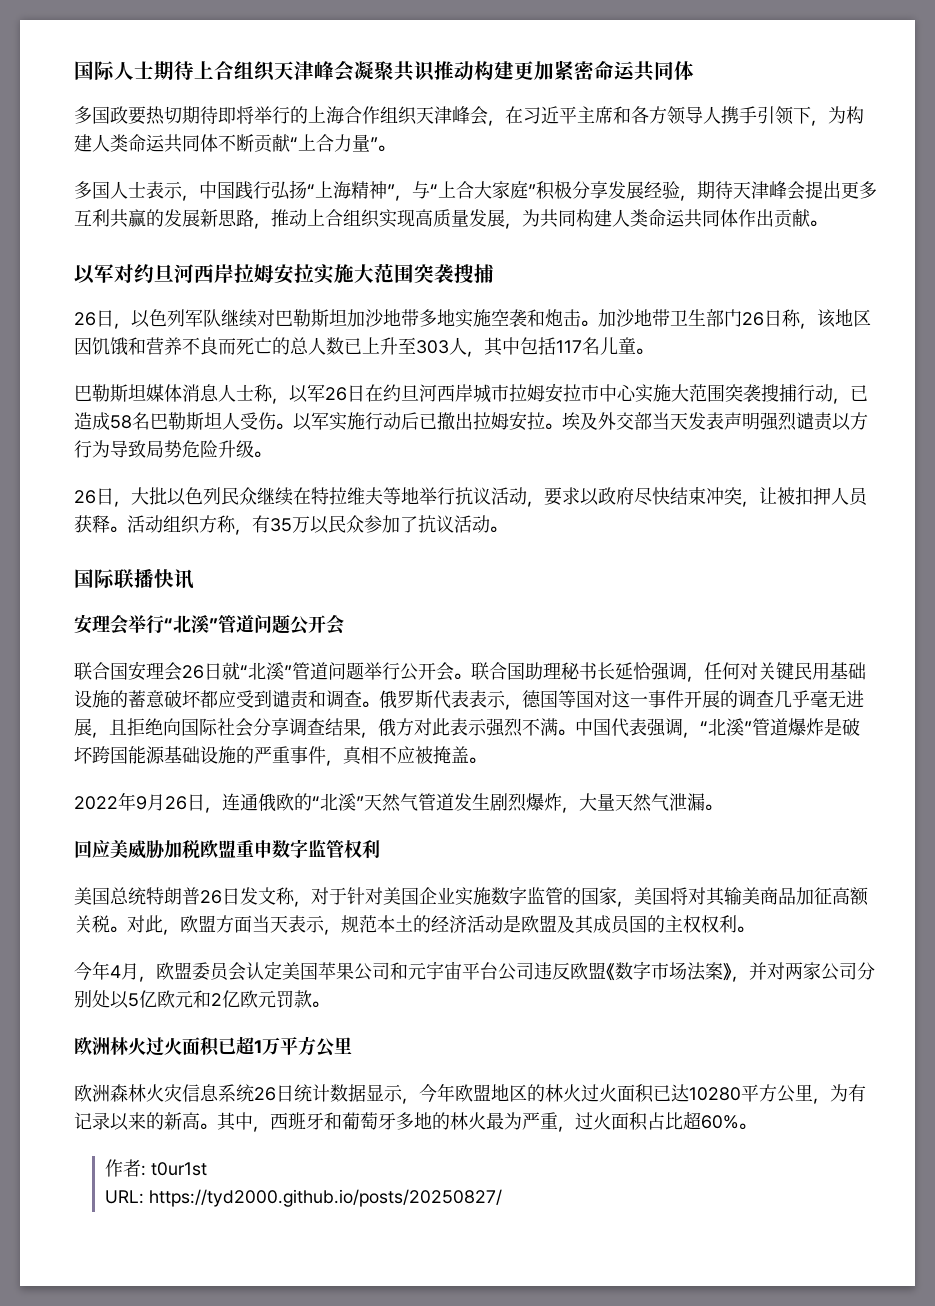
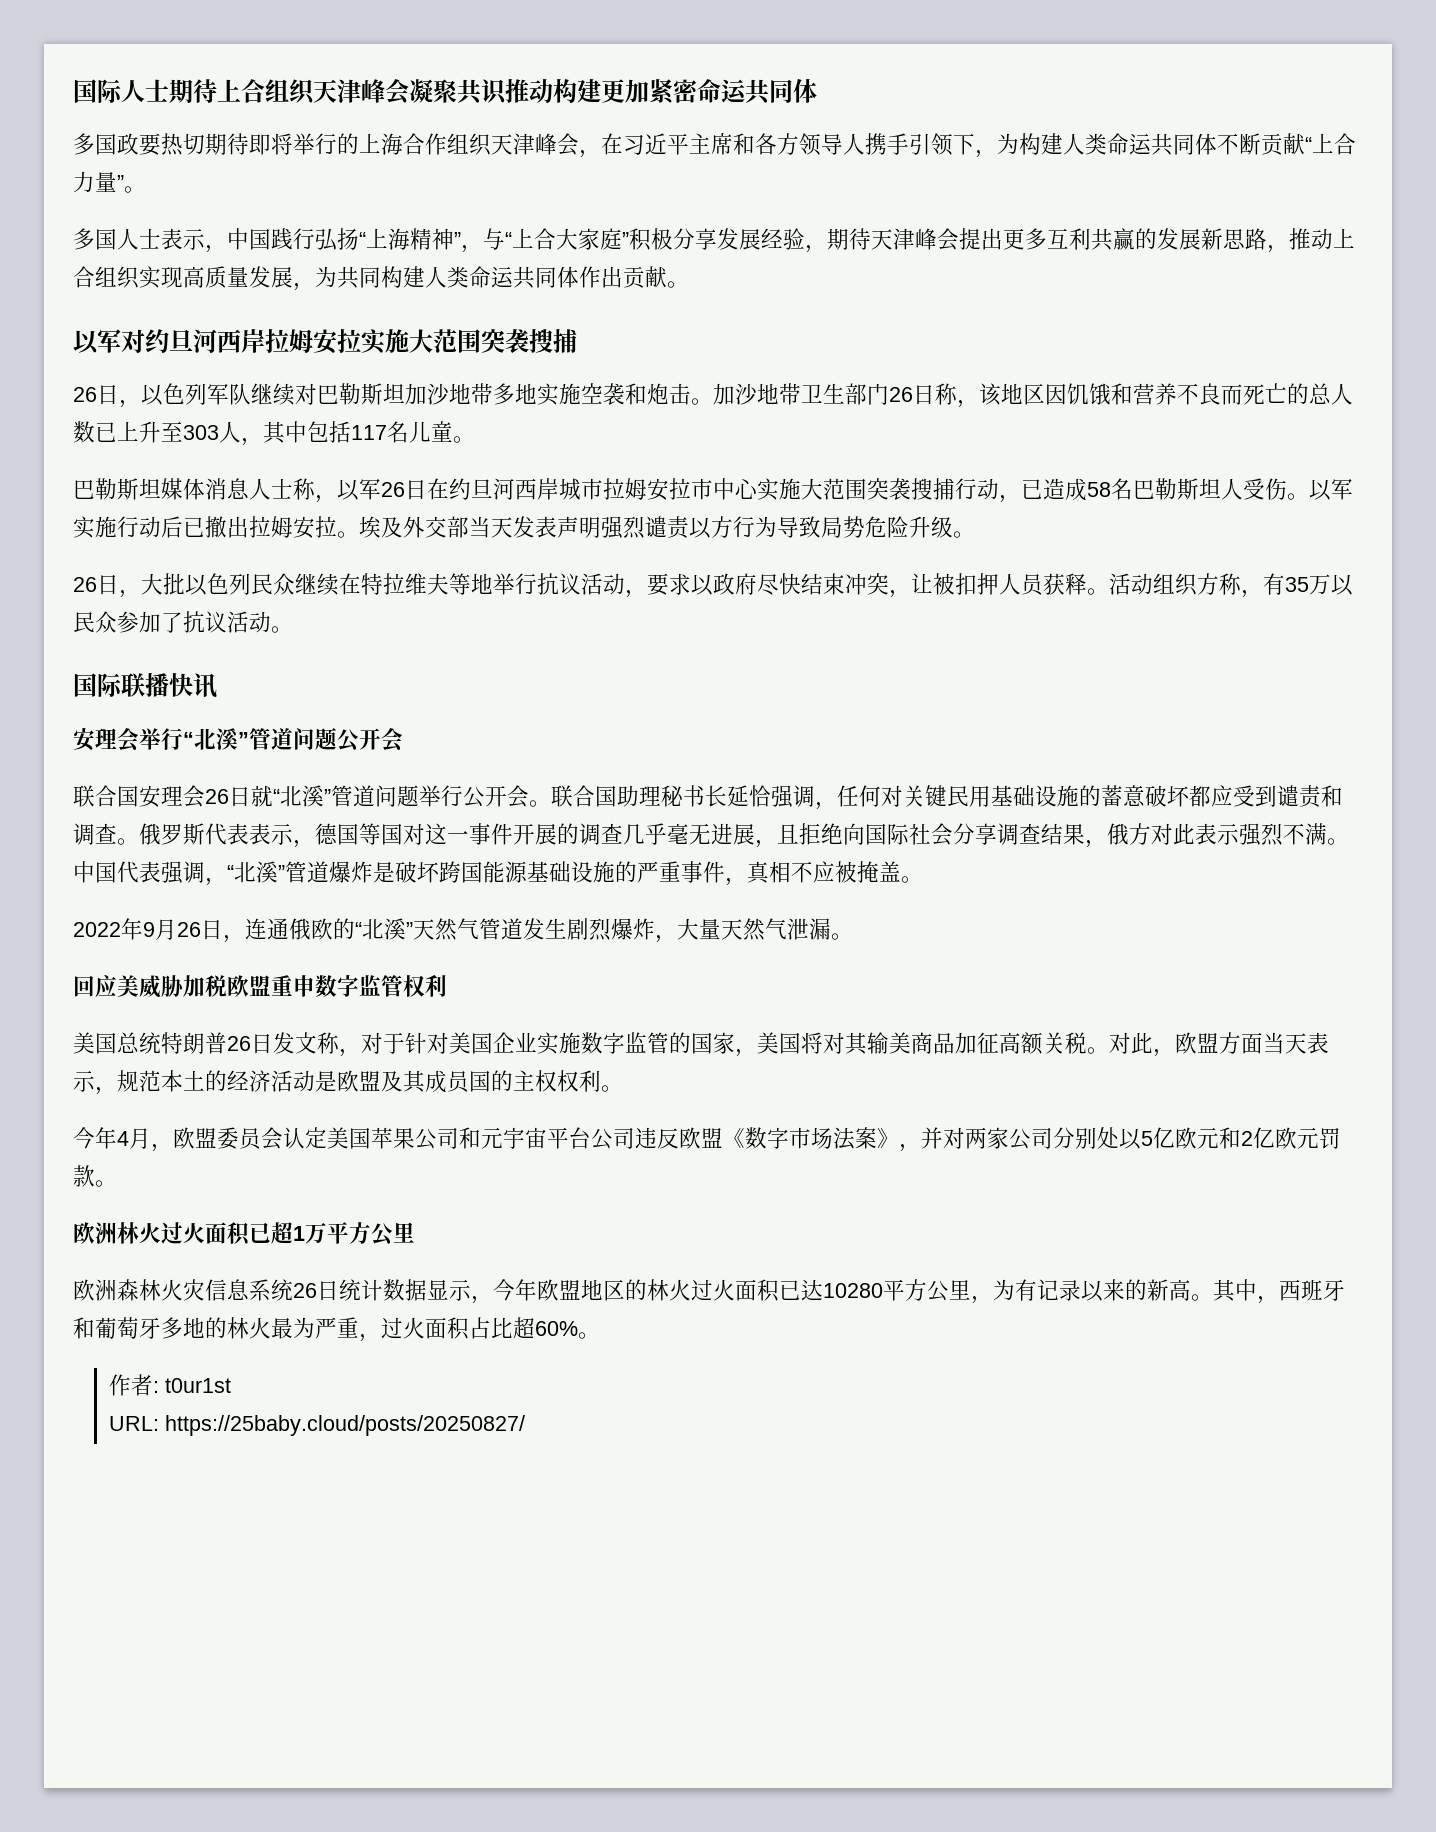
- URL: https://tyd2000.github.io/posts/20250827/
+ URL: https://25baby.cloud/posts/20250827/

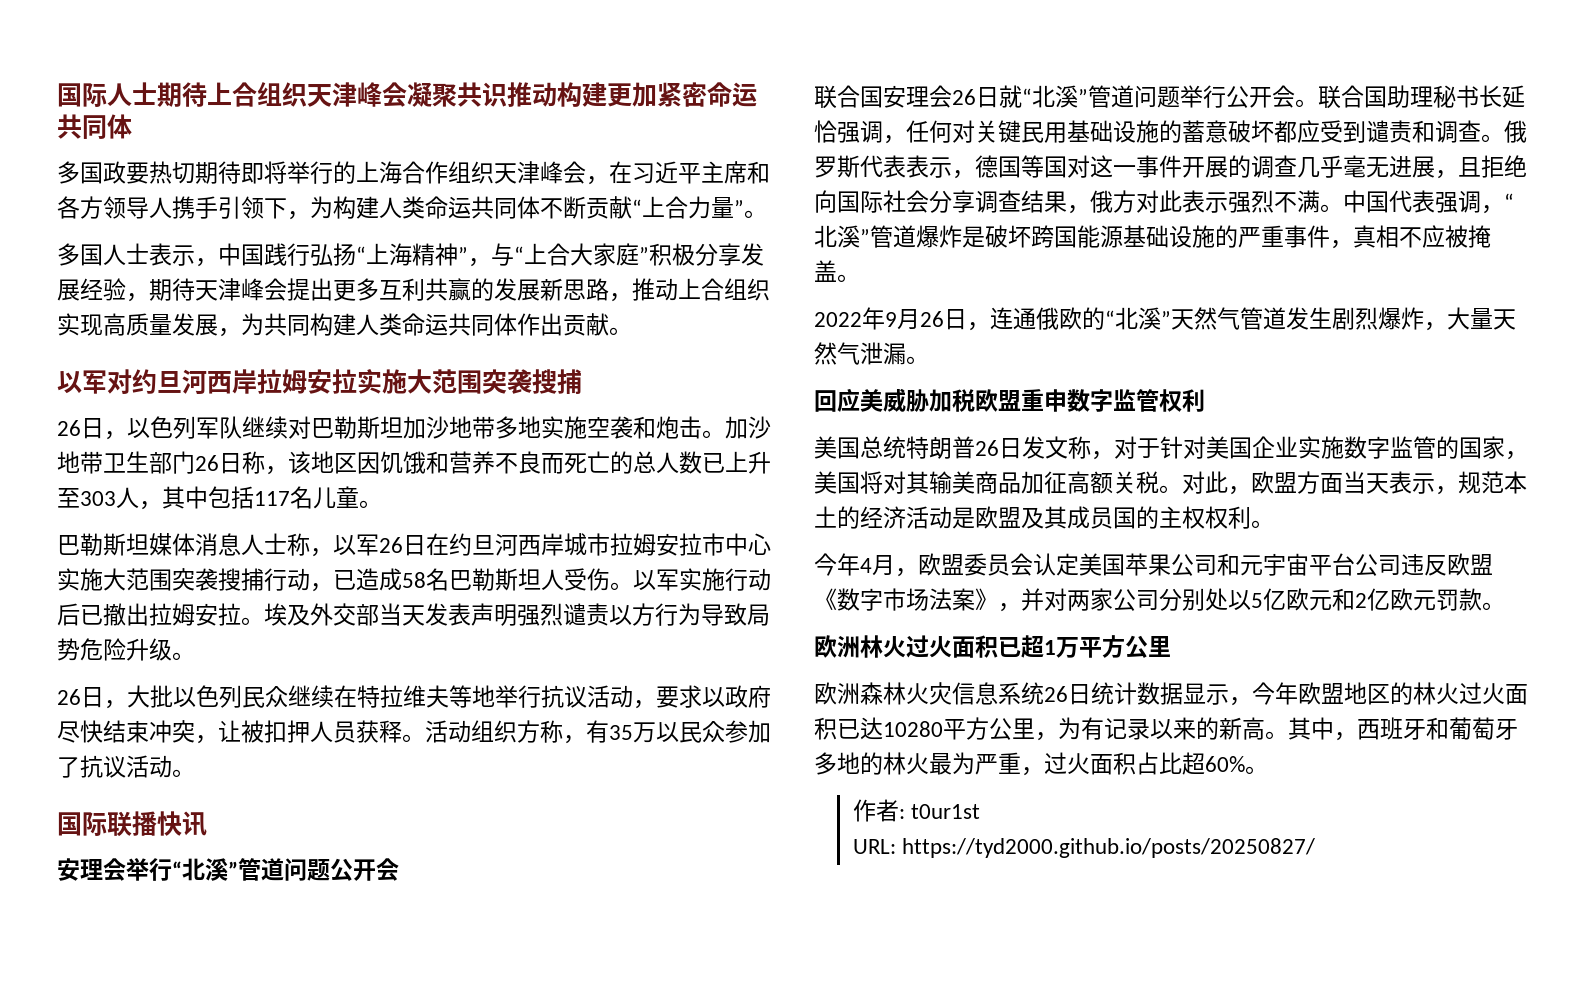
- URL: https://25baby.cloud/posts/20250827/
+ URL: https://tyd2000.github.io/posts/20250827/

